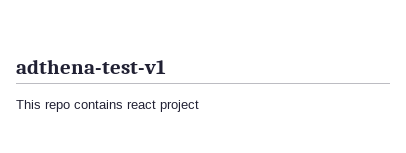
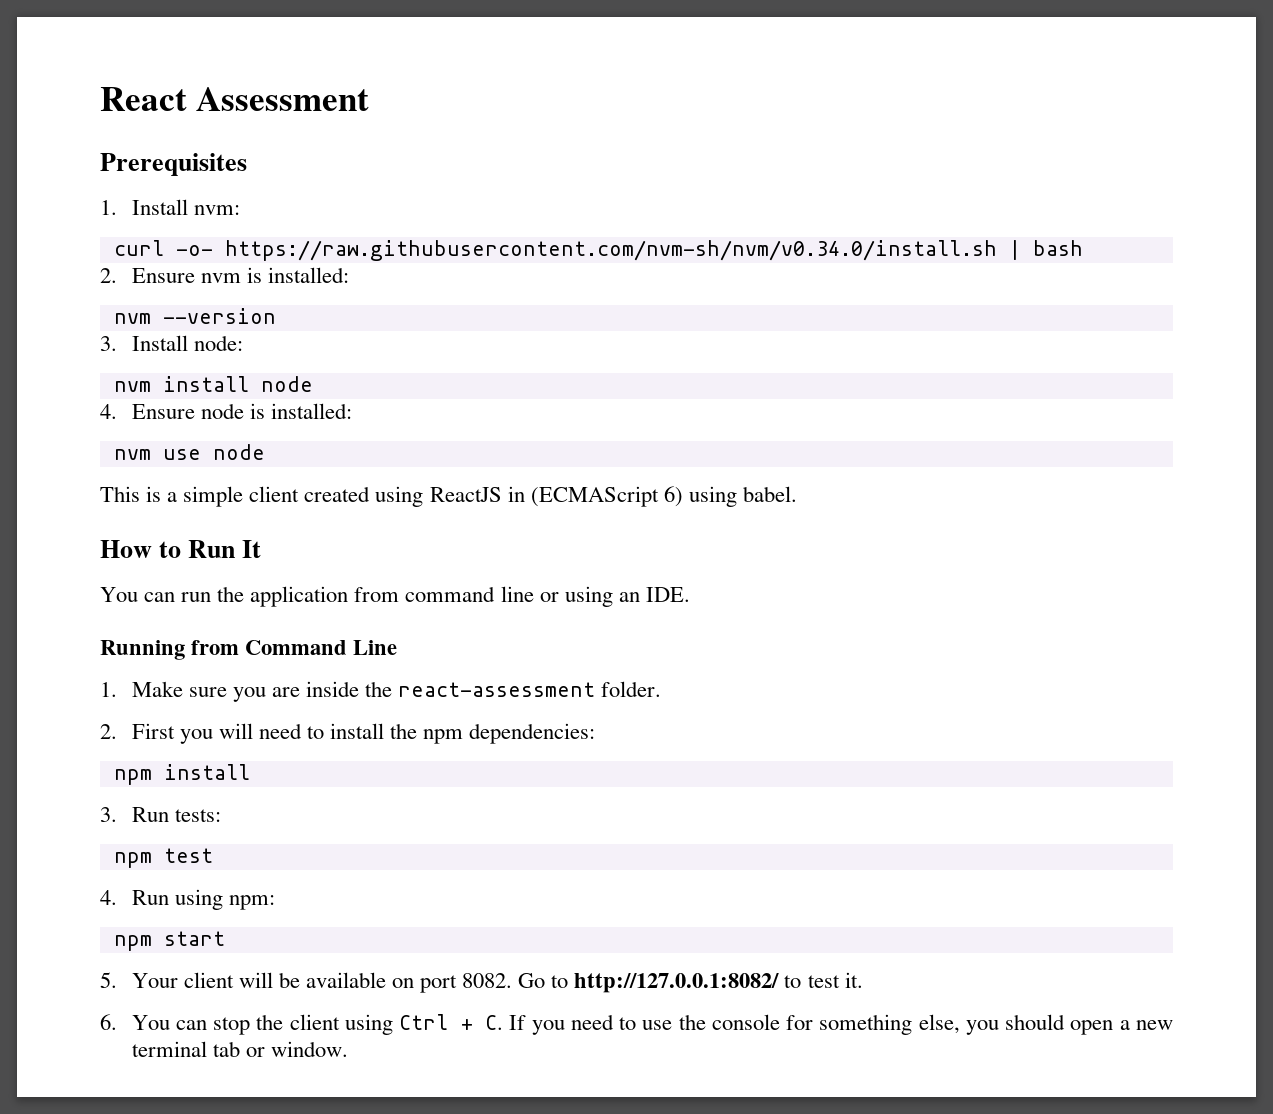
- adthena-test-v1
- This repo contains react project
+ React Assessment
+ Prerequisites
+ 1. Install nvm:
+ curl -o- https://raw.githubusercontent.com/nvm-sh/nvm/v0.34.0/install.sh | bash
+ 2. Ensure nvm is installed:
+ nvm --version
+ 3. Install node:
+ nvm install node
+ 4. Ensure node is installed:
+ nvm use node
+ This is a simple client created using ReactJS in (ECMAScript 6) using babel.
+ How to Run It
+ You can run the application from command line or using an IDE.
+ Running from Command Line
+ 1. Make sure you are inside the react-assessment folder.
+ 2. First you will need to install the npm dependencies:
+ npm install
+ 3. Run tests:
+ npm test
+ 4. Run using npm:
+ npm start
+ 5. Your client will be available on port 8082. Go to http://127.0.0.1:8082/ to test it.
+ 6. You can stop the client using Ctrl + C. If you need to use the console for something else, you should open a new terminal tab or window.

